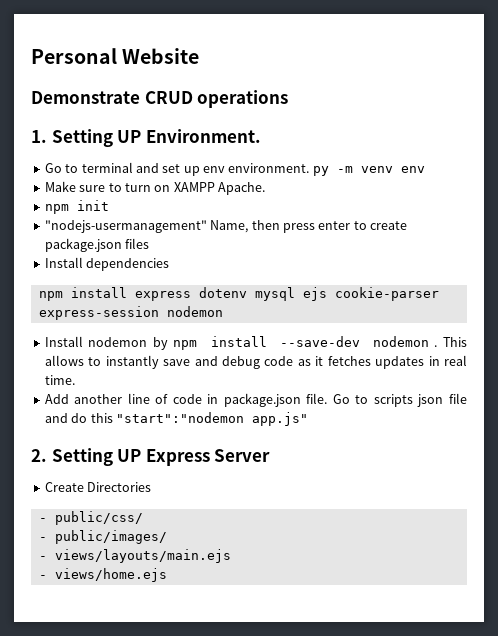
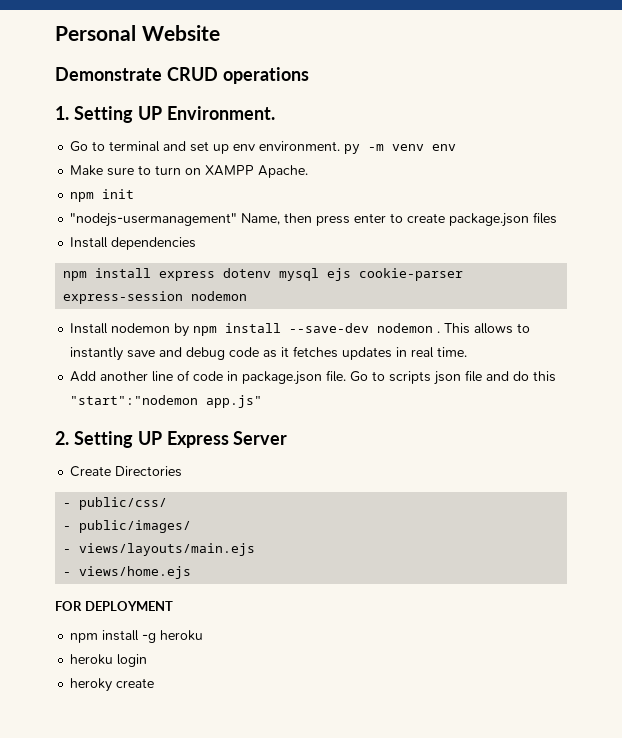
+ FOR DEPLOYMENT
+ npm install -g heroku
+ heroku login
+ heroky create

